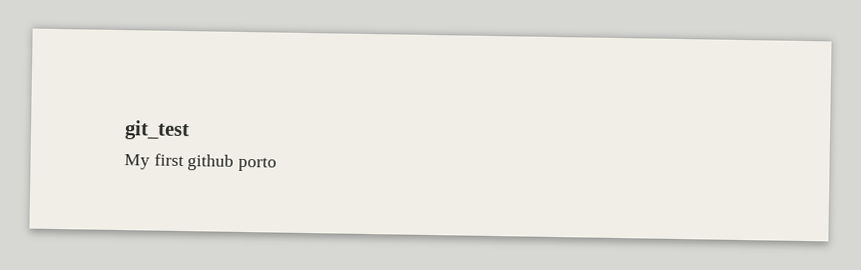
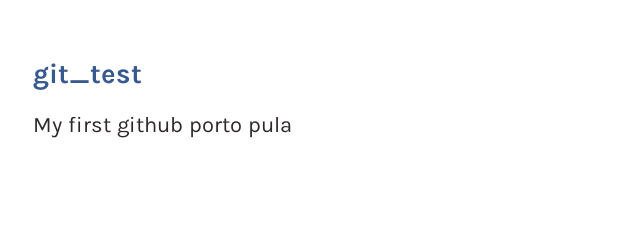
- My first github porto
+ My first github porto pula

